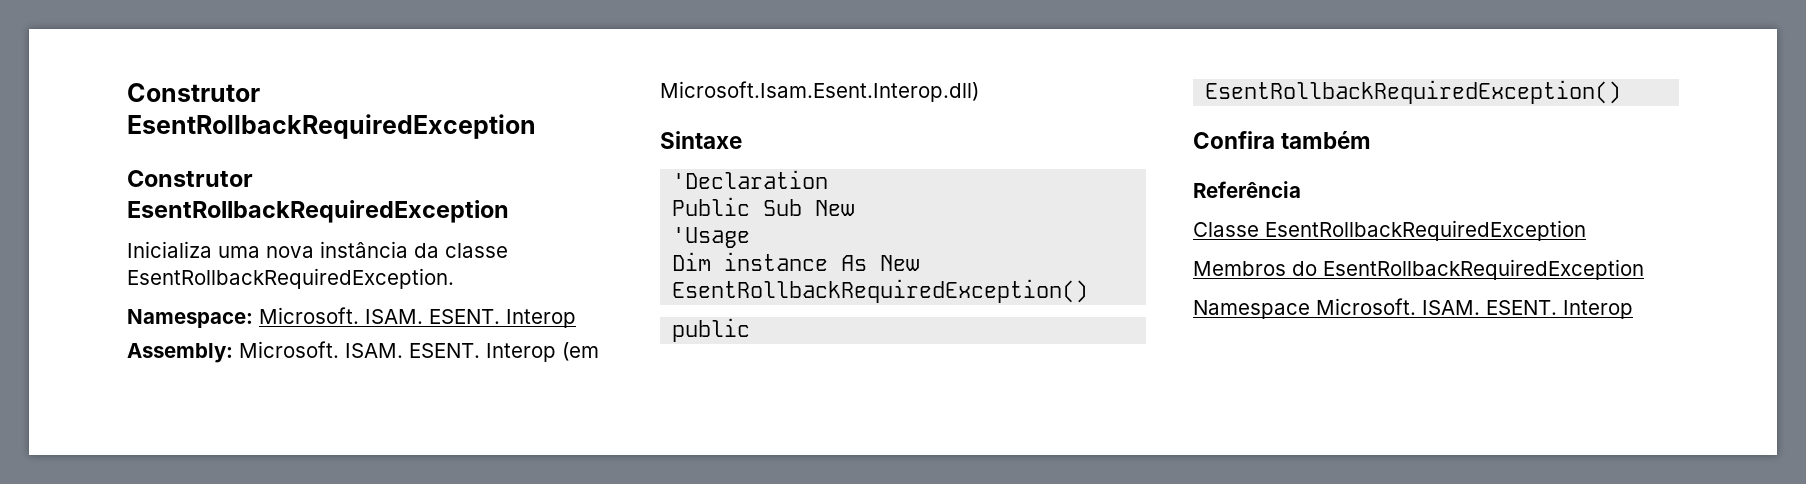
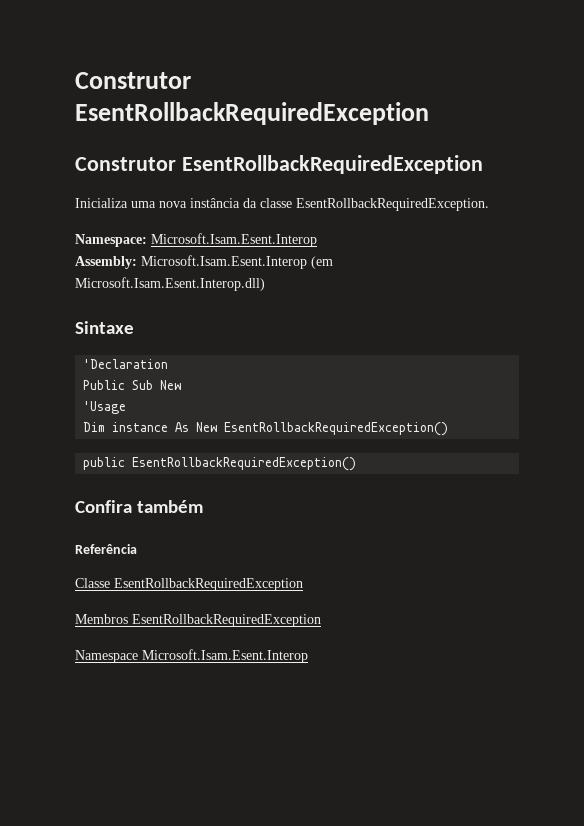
- Namespace: Microsoft. ISAM. ESENT. Interop
- Assembly: Microsoft. ISAM. ESENT. Interop (em Microsoft.Isam.Esent.Interop.dll)
+ Namespace: Microsoft.Isam.Esent.Interop
+ Assembly: Microsoft.Isam.Esent.Interop (em Microsoft.Isam.Esent.Interop.dll)
- Membros do EsentRollbackRequiredException
+ Membros EsentRollbackRequiredException
- Namespace Microsoft. ISAM. ESENT. Interop
+ Namespace Microsoft.Isam.Esent.Interop

